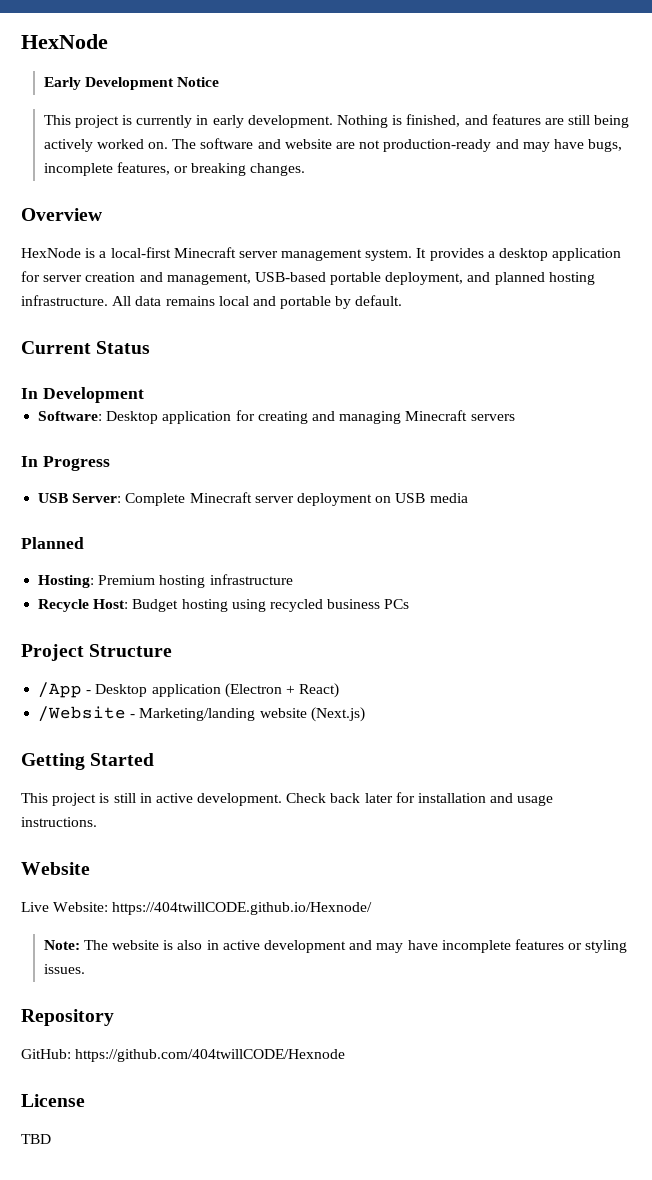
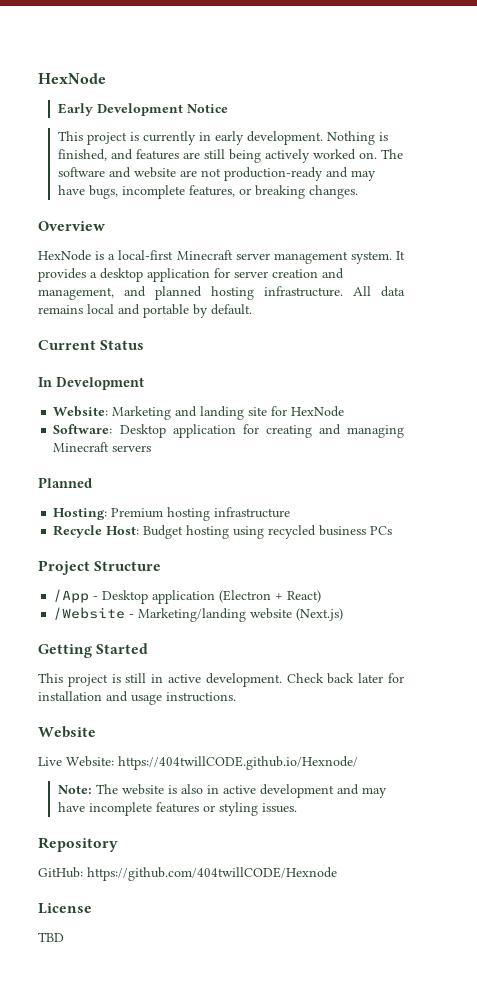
- It provides a desktop application for server creation and management, USB-based portable deployment, and planned hosting infrastructure.
+ It provides a desktop application for server creation and management, and planned hosting infrastructure.
+ Website: Marketing and landing site for HexNode
- In Progress
- USB Server: Complete Minecraft server deployment on USB media

